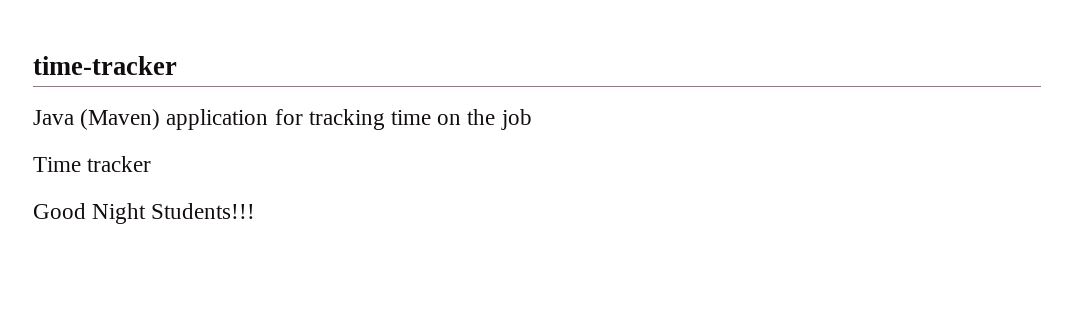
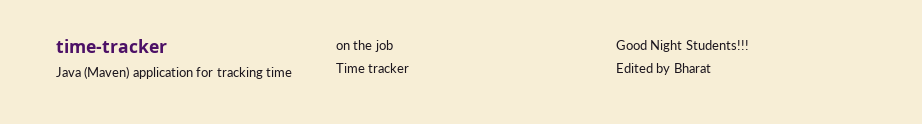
+ Edited by Bharat

